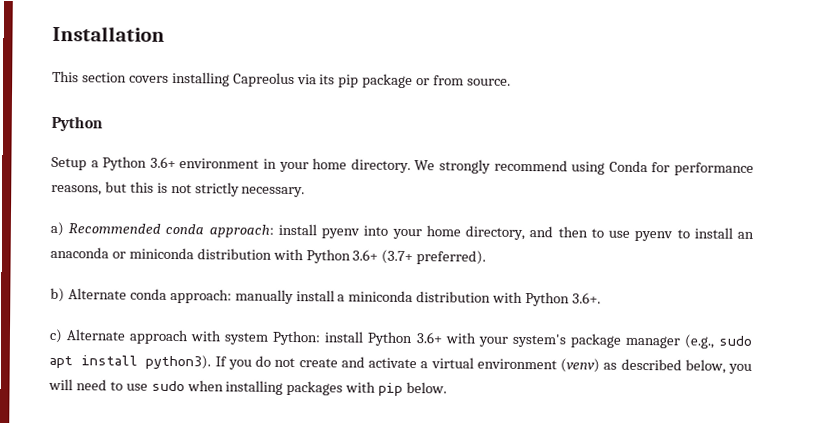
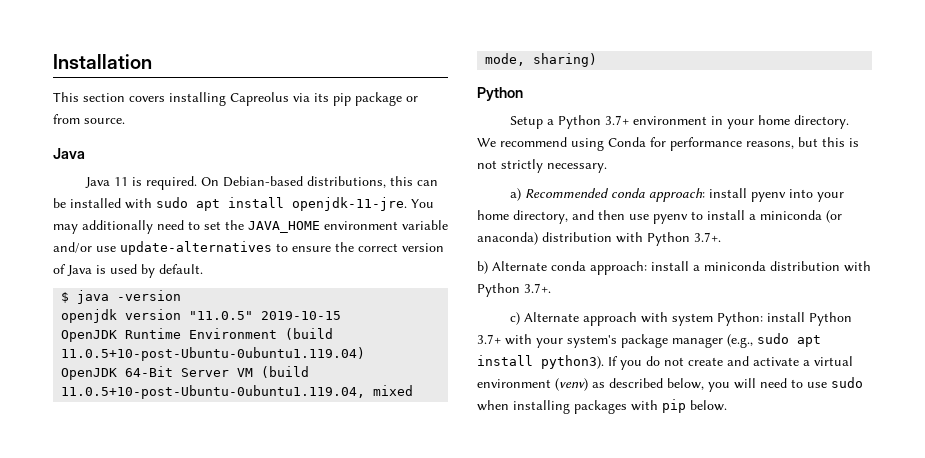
  This section covers installing Capreolus via its pip package or from source.
+ Java
+ Java 11 is required. On Debian-based distributions, this can be installed with sudo apt install openjdk-11-jre. You may additionally need to set the JAVA_HOME environment variable and/or use update-alternatives to ensure the correct version of Java is used by default.
+ $ java -version
+ openjdk version "11.0.5" 2019-10-15
+ OpenJDK Runtime Environment (build 11.0.5+10-post-Ubuntu-0ubuntu1.119.04)
+ OpenJDK 64-Bit Server VM (build 11.0.5+10-post-Ubuntu-0ubuntu1.119.04, mixed mode, sharing)
- Setup a Python 3.6+ environment in your home directory.
+ Setup a Python 3.7+ environment in your home directory.
- We strongly recommend using Conda for performance reasons, but this is not strictly necessary.
+ We recommend using Conda for performance reasons, but this is not strictly necessary.
- a) Recommended conda approach: install pyenv into your home directory, and then to use pyenv to install an anaconda or miniconda distribution with Python 3.6+ (3.7+ preferred).
+ a) Recommended conda approach: install pyenv into your home directory, and then use pyenv to install a miniconda (or anaconda) distribution with Python 3.7+.
- b) Alternate conda approach: manually install a miniconda distribution with Python 3.6+.
+ b) Alternate conda approach: install a miniconda distribution with Python 3.7+.
- c) Alternate approach with system Python: install Python 3.6+ with your system's package manager (e.g., sudo apt install python3).
+ c) Alternate approach with system Python: install Python 3.7+ with your system's package manager (e.g., sudo apt install python3).

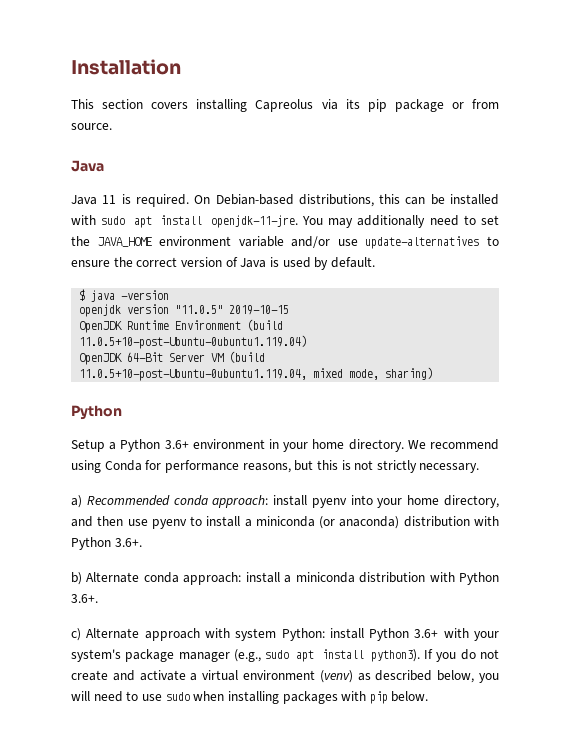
- Setup a Python 3.7+ environment in your home directory.
+ Setup a Python 3.6+ environment in your home directory.
- a) Recommended conda approach: install pyenv into your home directory, and then use pyenv to install a miniconda (or anaconda) distribution with Python 3.7+.
+ a) Recommended conda approach: install pyenv into your home directory, and then use pyenv to install a miniconda (or anaconda) distribution with Python 3.6+.
- b) Alternate conda approach: install a miniconda distribution with Python 3.7+.
+ b) Alternate conda approach: install a miniconda distribution with Python 3.6+.
- c) Alternate approach with system Python: install Python 3.7+ with your system's package manager (e.g., sudo apt install python3).
+ c) Alternate approach with system Python: install Python 3.6+ with your system's package manager (e.g., sudo apt install python3).

